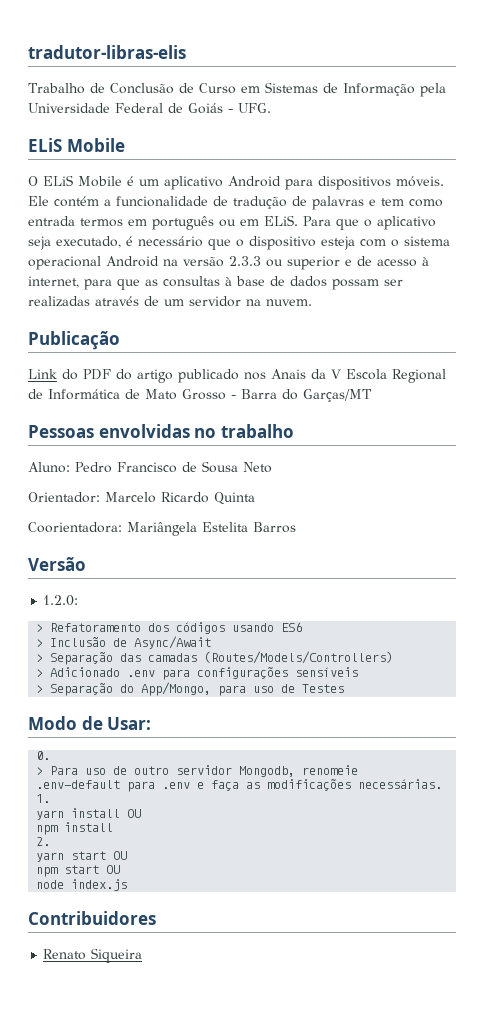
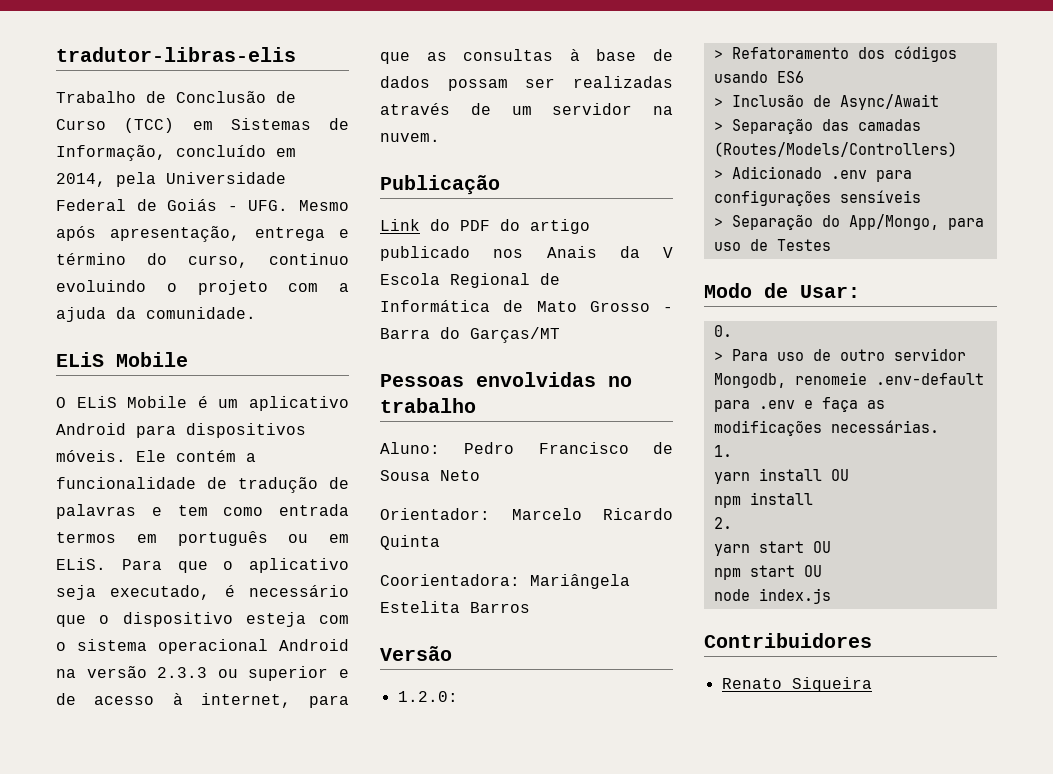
- Trabalho de Conclusão de Curso em Sistemas de Informação pela Universidade Federal de Goiás - UFG.
+ Trabalho de Conclusão de Curso (TCC) em Sistemas de Informação, concluído em 2014, pela Universidade Federal de Goiás - UFG. Mesmo após apresentação, entrega e término do curso, continuo evoluindo o projeto com a ajuda da comunidade.

